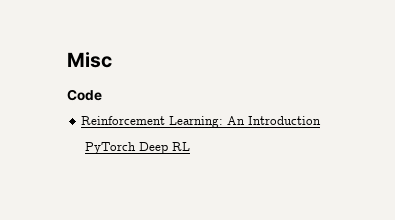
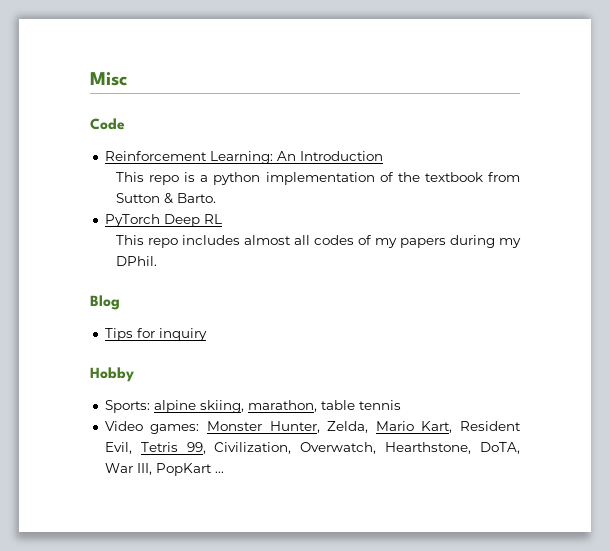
+ This repo is a python implementation of the textbook from Sutton & Barto.
  PyTorch Deep RL
+ This repo includes almost all codes of my papers during my DPhil.
+ Blog
+ Tips for inquiry
+ Hobby
+ Sports: alpine skiing, marathon, table tennis
+ Video games: Monster Hunter, Zelda, Mario Kart, Resident Evil, Tetris 99, Civilization, Overwatch, Hearthstone, DoTA, War III, PopKart ...

